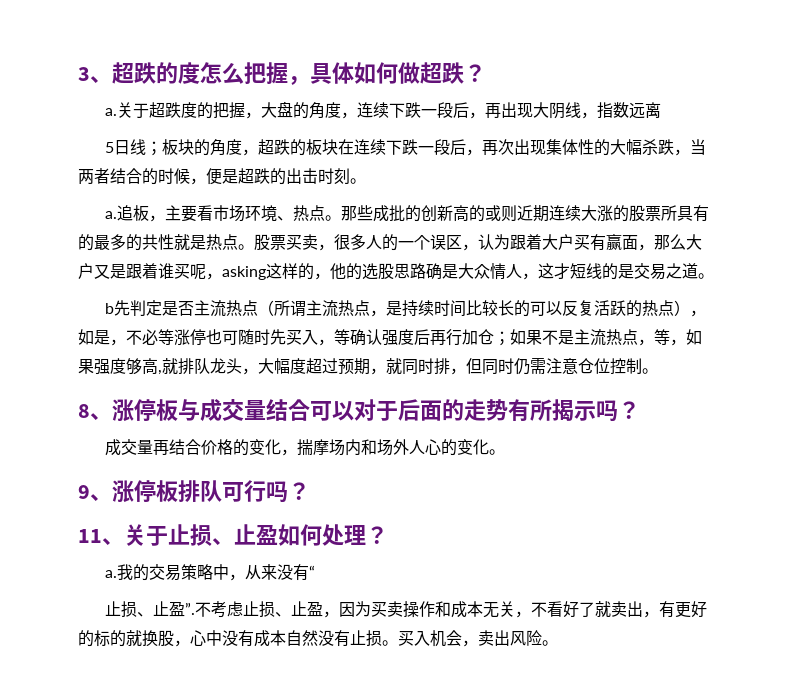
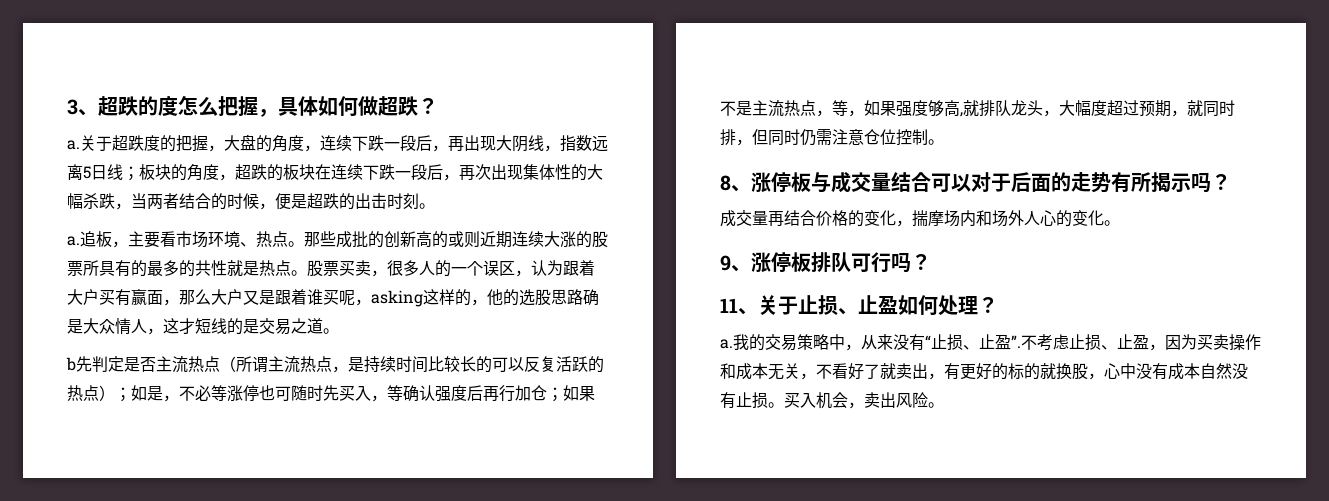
- 关于超跌度的把握，大盘的角度，连续下跌一段后，再出现大阴线，指数远离
- 5日线；板块的角度，超跌的板块在连续下跌一段后，再次出现集体性的大幅杀跌，当两者结合的时候，便是超跌的出击时刻。
+ 关于超跌度的把握，大盘的角度，连续下跌一段后，再出现大阴线，指数远离5日线；板块的角度，超跌的板块在连续下跌一段后，再次出现集体性的大幅杀跌，当两者结合的时候，便是超跌的出击时刻。
- b先判定是否主流热点（所谓主流热点，是持续时间比较长的可以反复活跃的热点），如是，不必等涨停也可随时先买入，等确认强度后再行加仓；如果不是主流热点，等，如果强度够高,就排队龙头，大幅度超过预期，就同时排，但同时仍需注意仓位控制。
+ b先判定是否主流热点（所谓主流热点，是持续时间比较长的可以反复活跃的热点）；如是，不必等涨停也可随时先买入，等确认强度后再行加仓；如果不是主流热点，等，如果强度够高,就排队龙头，大幅度超过预期，就同时排，但同时仍需注意仓位控制。
- 我的交易策略中，从来没有“
- 止损、止盈”.
+ 我的交易策略中，从来没有“止损、止盈”.

